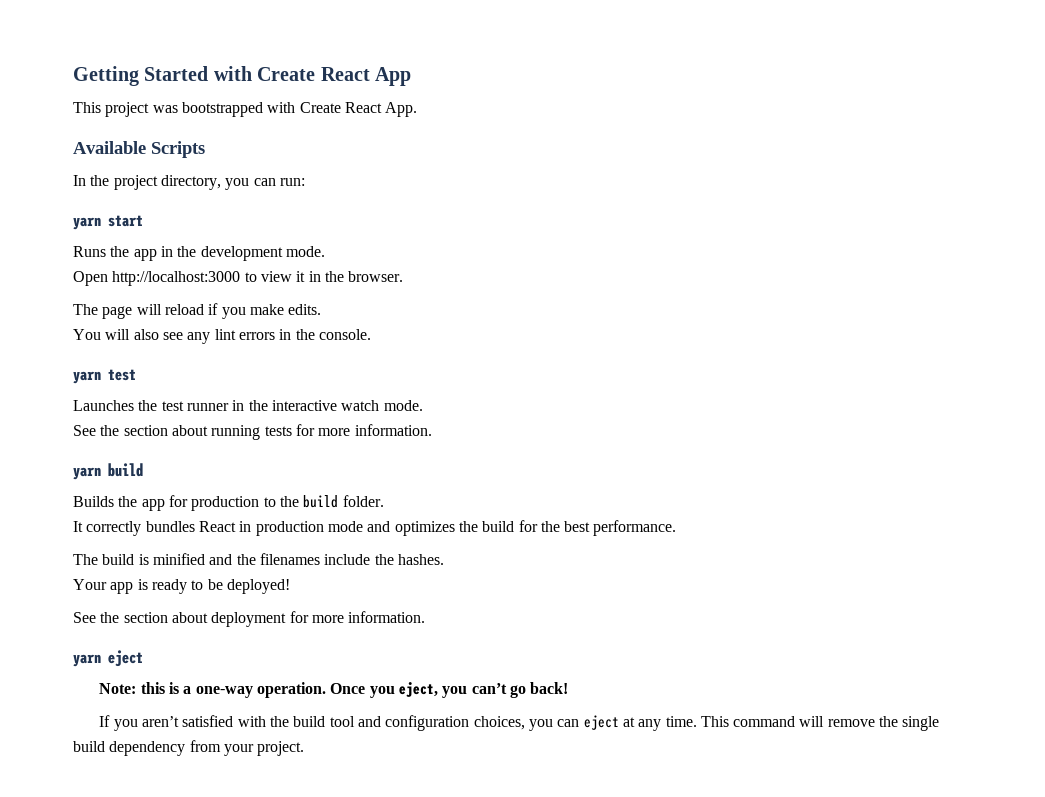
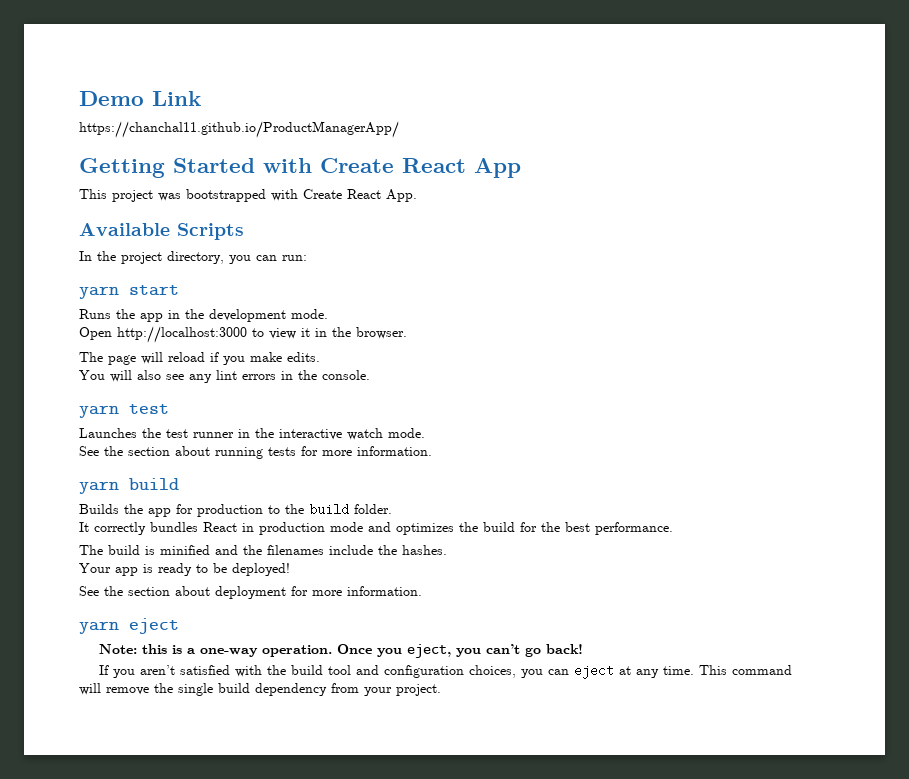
+ Demo Link
+ https://chanchal11.github.io/ProductManagerApp/

